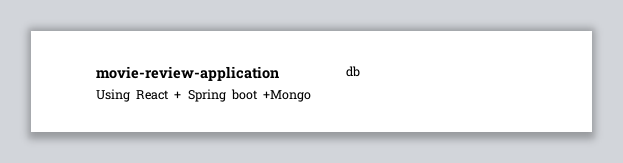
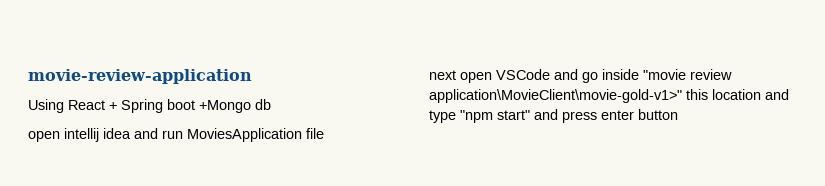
+ open intellij idea and run MoviesApplication file
+ next open VSCode and go inside "movie review application\MovieClient\movie-gold-v1>" this location and type "npm start" and press enter button

